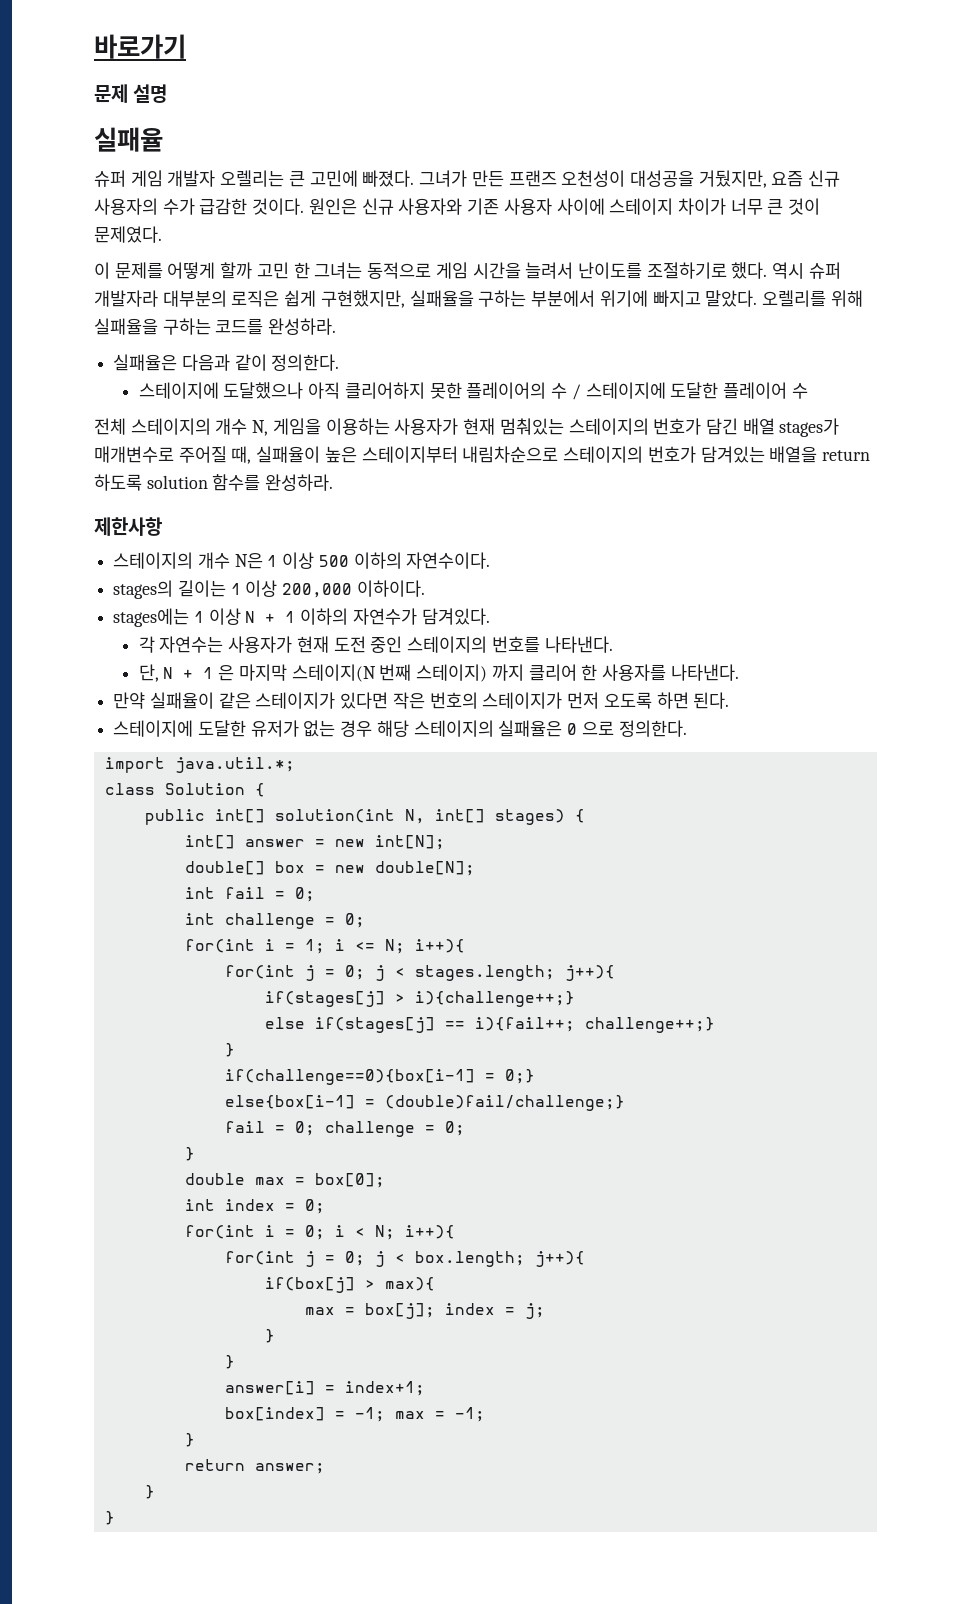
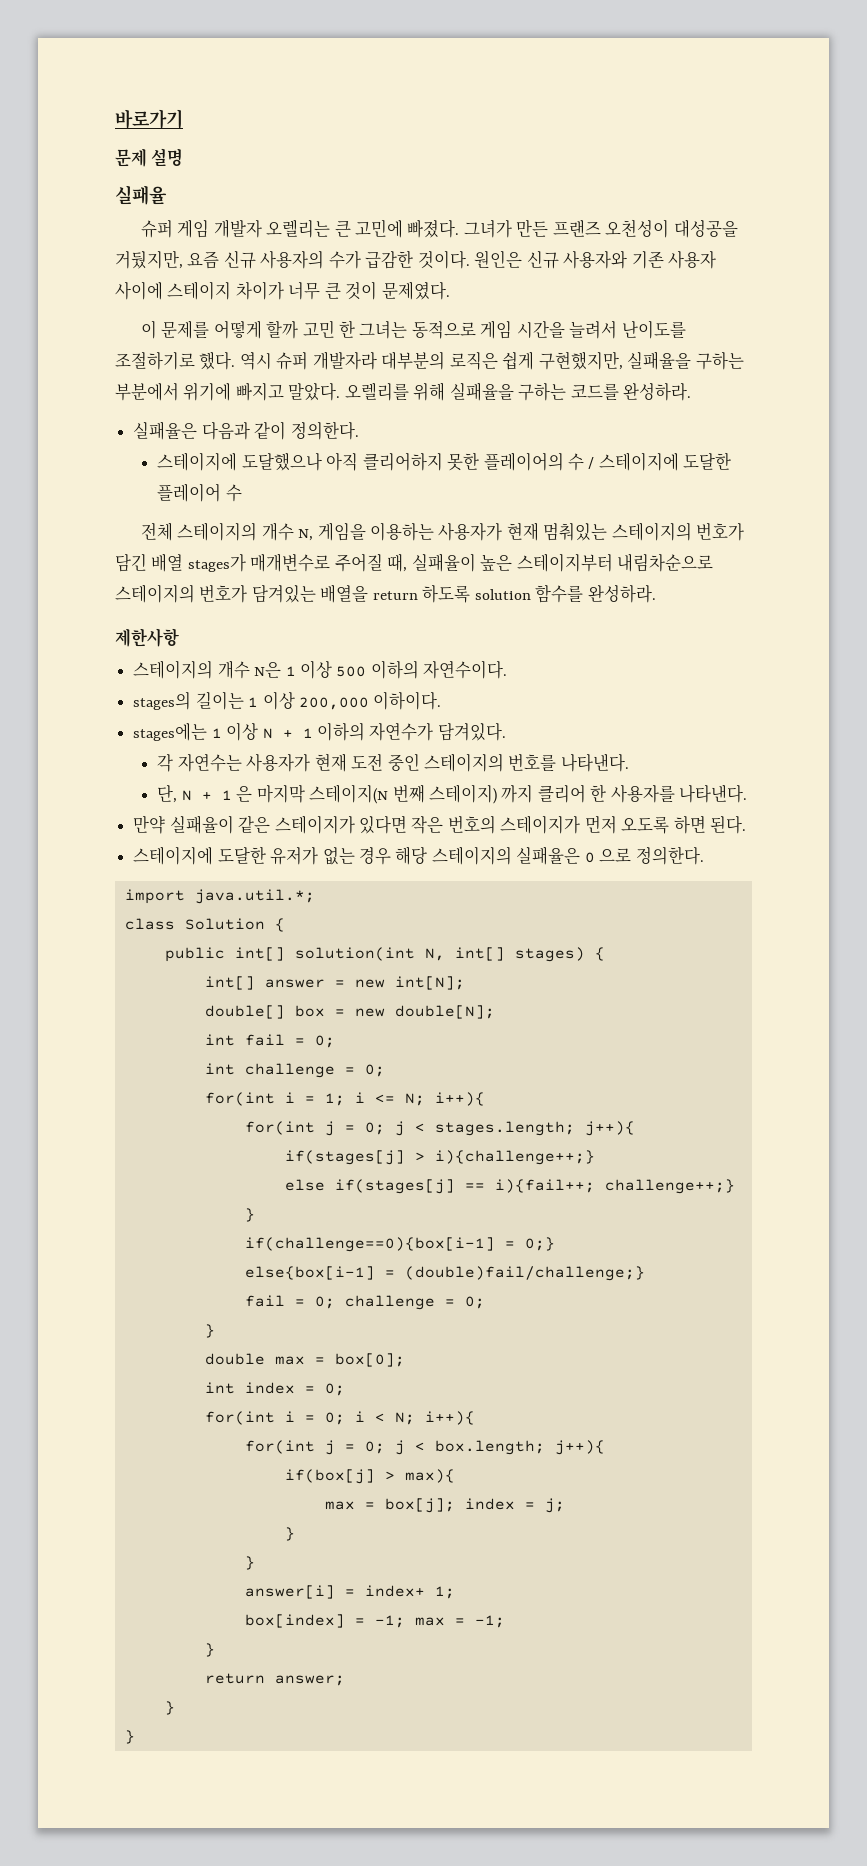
- answer[i] = index+1;
+ answer[i] = index+ 1;

